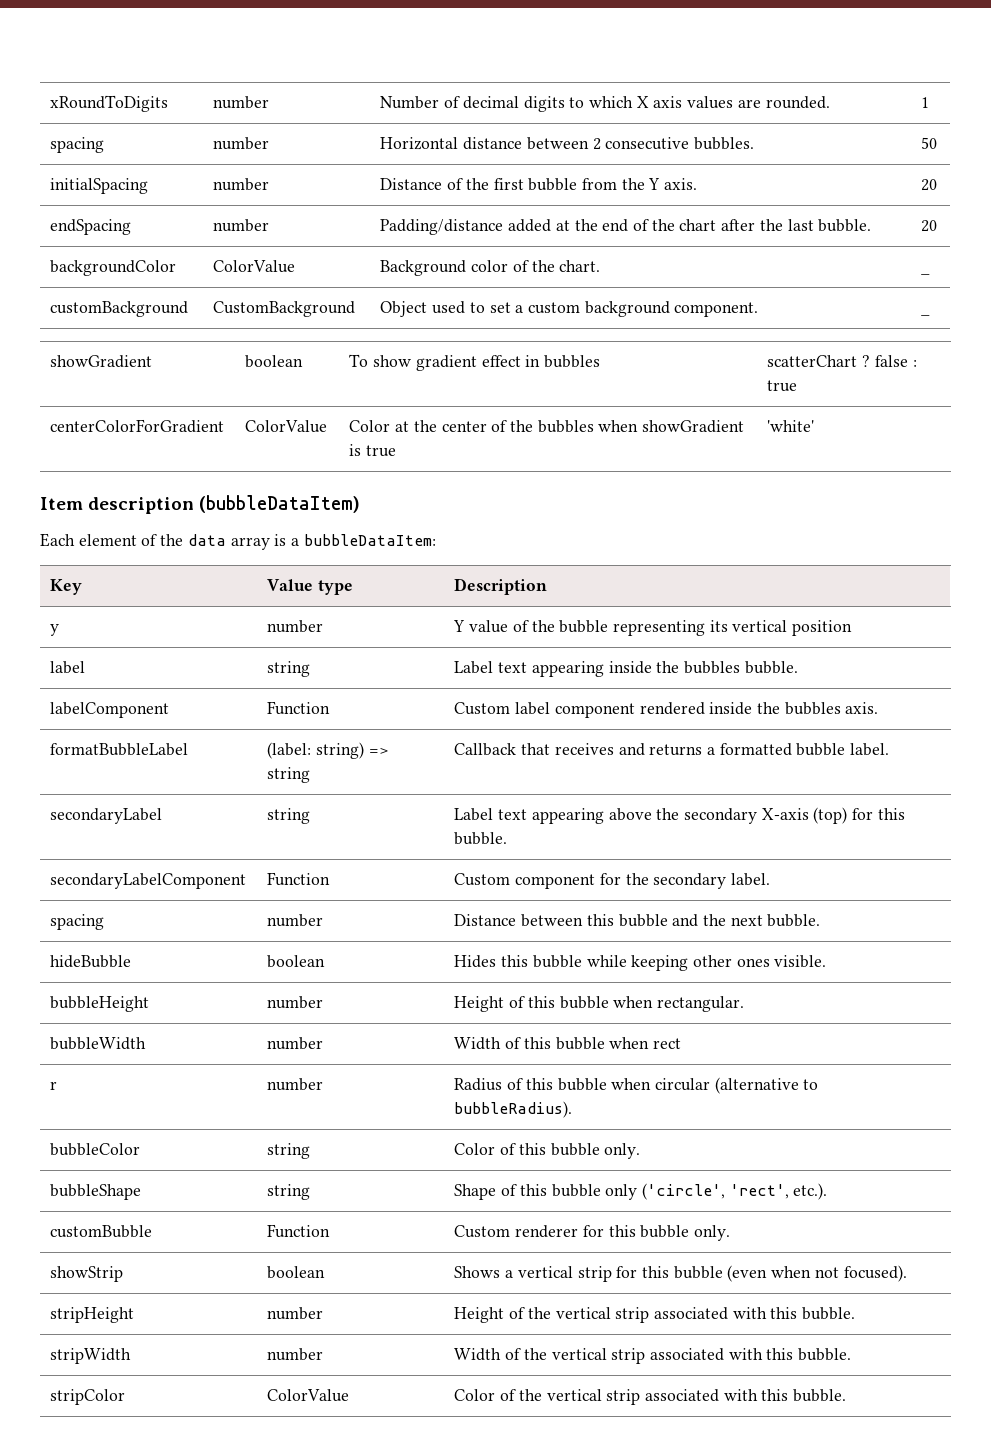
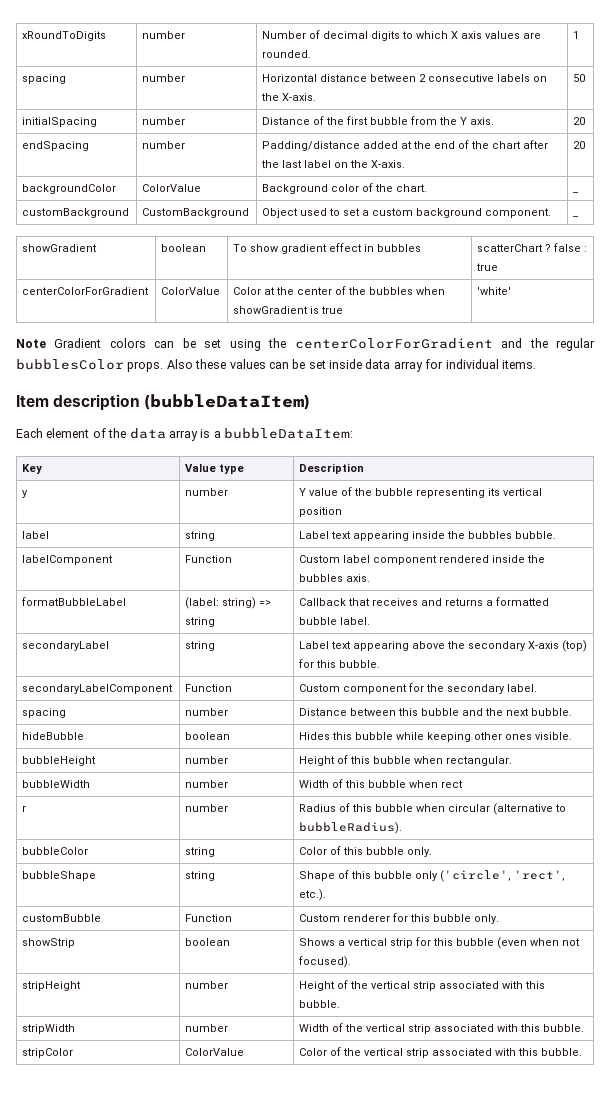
- spacing | number | Horizontal distance between 2 consecutive bubbles. | 50
+ spacing | number | Horizontal distance between 2 consecutive labels on the X-axis. | 50
- endSpacing | number | Padding/distance added at the end of the chart after the last bubble. | 20
+ endSpacing | number | Padding/distance added at the end of the chart after the last label on the X-axis. | 20
+ Note Gradient colors can be set using the centerColorForGradient and the regular bubblesColor props. Also these values can be set inside data array for individual items.

